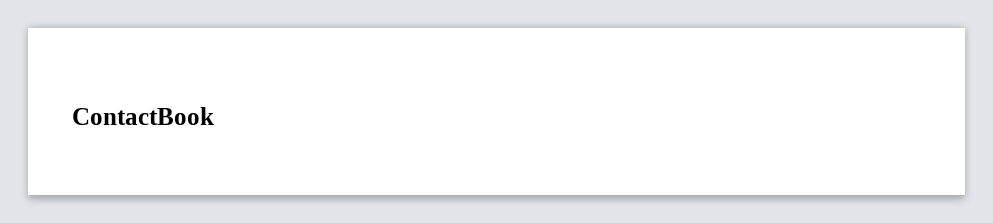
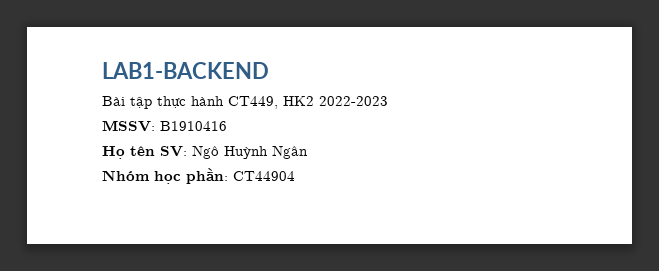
- ContactBook
+ LAB1-BACKEND
+ Bài tập thực hành CT449, HK2 2022-2023
+ MSSV: B1910416
+ Họ tên SV: Ngô Huỳnh Ngân
+ Nhóm học phần: CT44904

